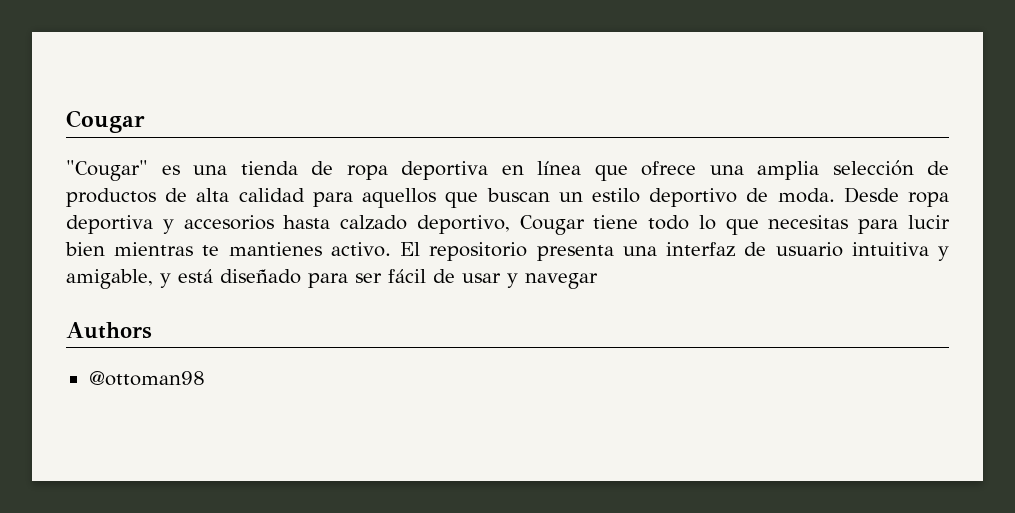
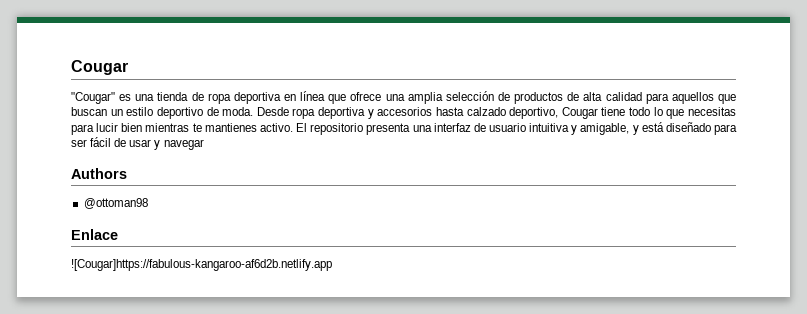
+ Enlace
+ ![Cougar]https://fabulous-kangaroo-af6d2b.netlify.app

